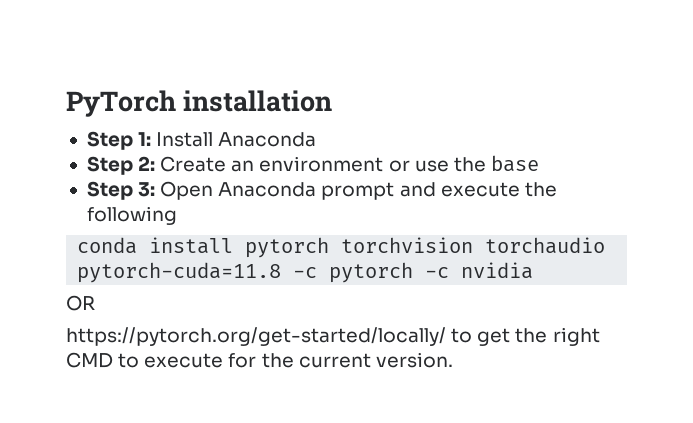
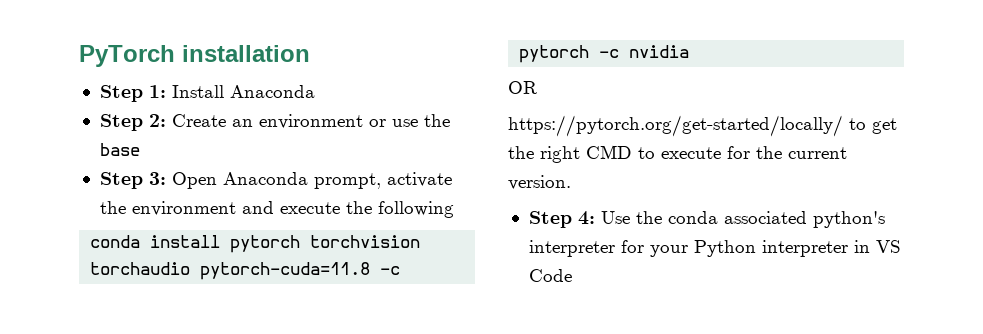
- Step 3: Open Anaconda prompt and execute the following
+ Step 3: Open Anaconda prompt, activate the environment and execute the following
+ Step 4: Use the conda associated python's interpreter for your Python interpreter in VS Code

